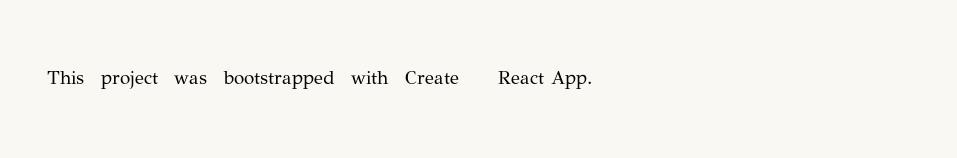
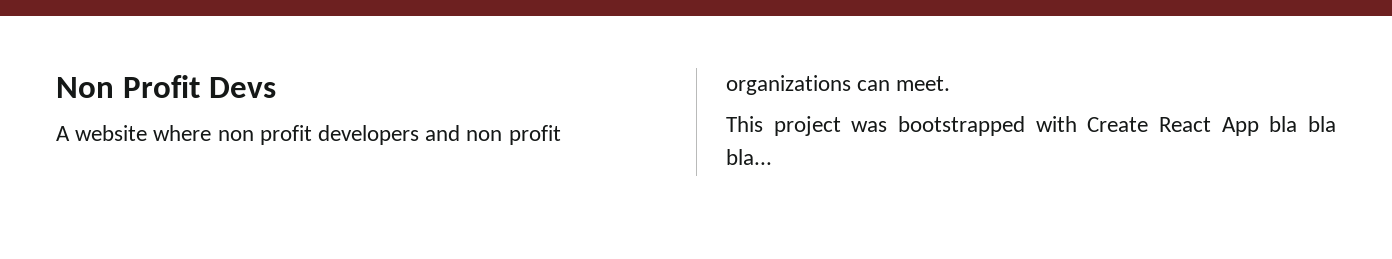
+ Non Profit Devs
+ A website where non profit developers and non profit organizations can meet.
- This project was bootstrapped with Create React App.
+ This project was bootstrapped with Create React App bla bla bla...

